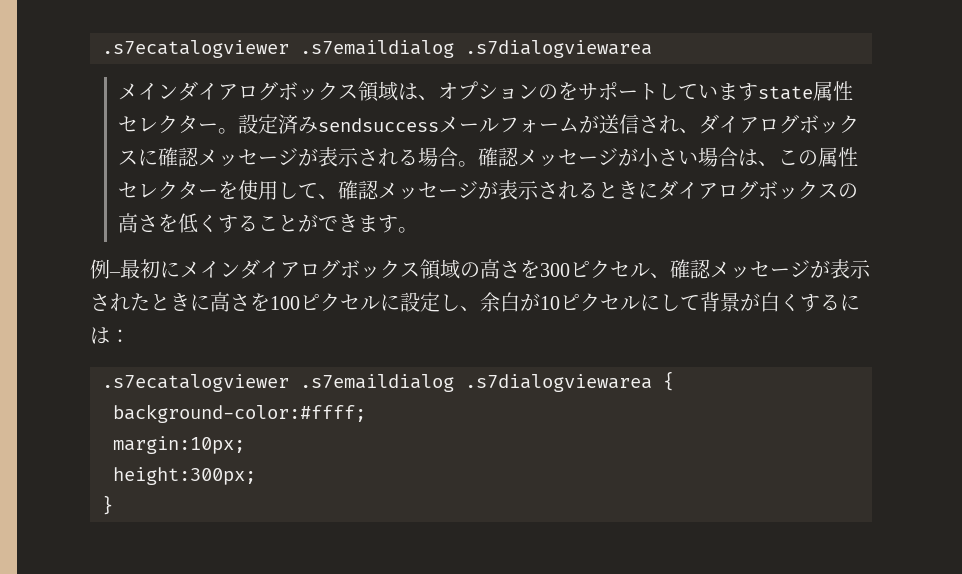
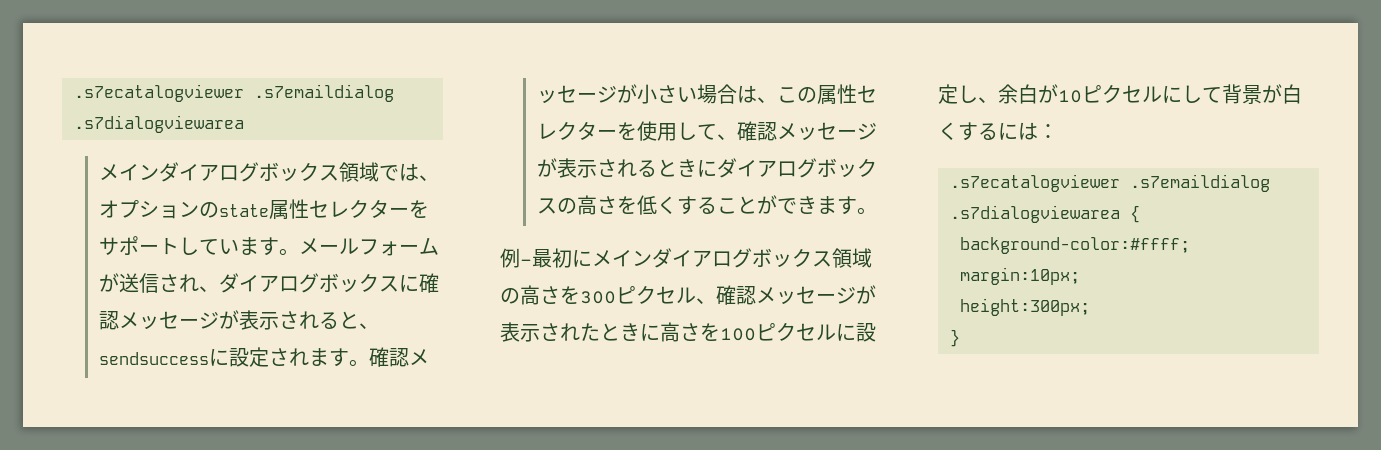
- メインダイアログボックス領域は、オプションのをサポートしていますstate属性セレクター。設定済みsendsuccessメールフォームが送信され、ダイアログボックスに確認メッセージが表示される場合。
+ メインダイアログボックス領域では、オプションのstate属性セレクターをサポートしています。メールフォームが送信され、ダイアログボックスに確認メッセージが表示されると、sendsuccessに設定されます。

